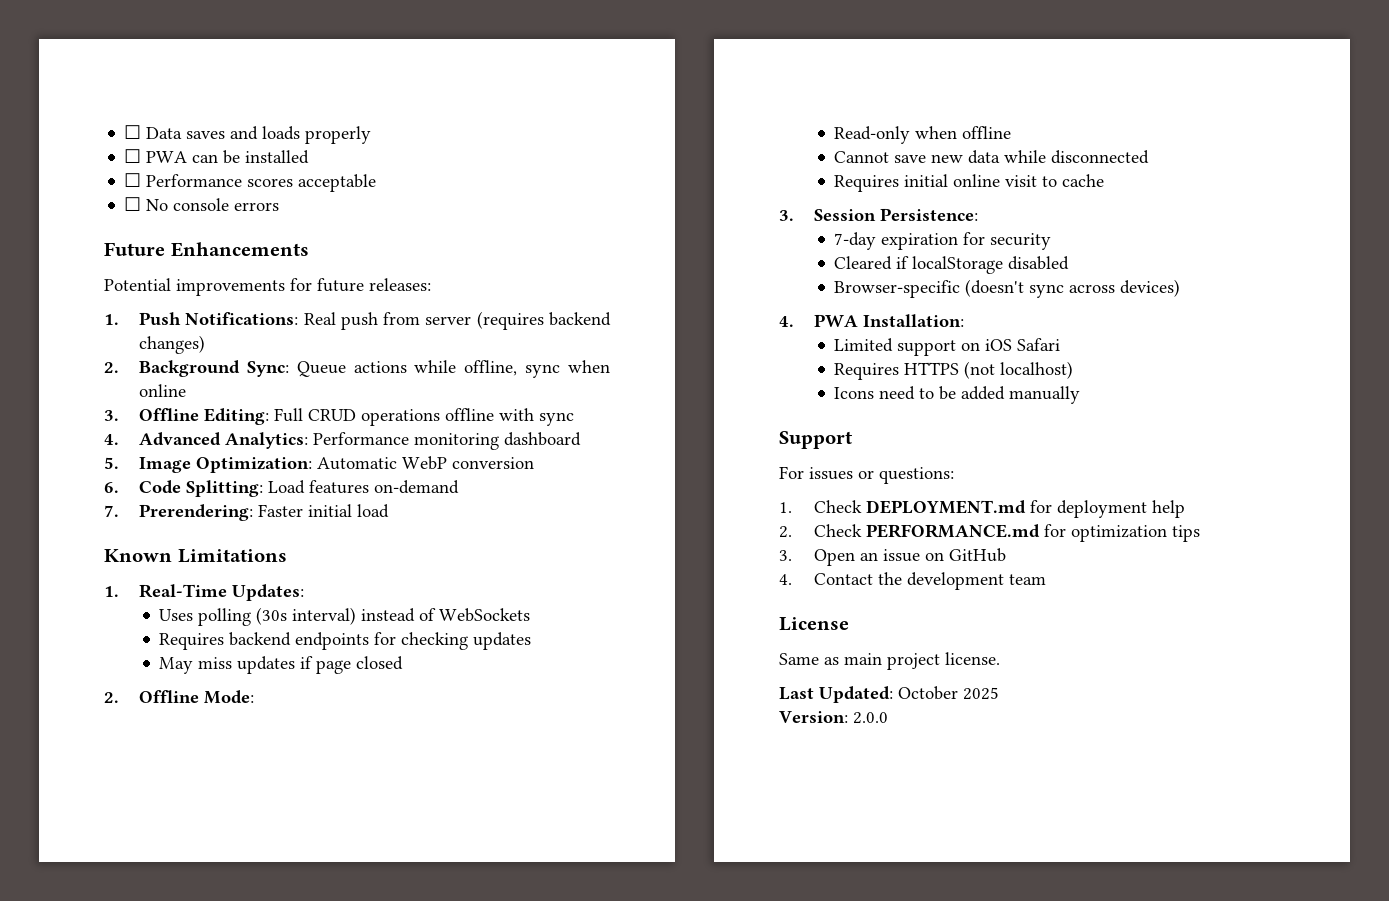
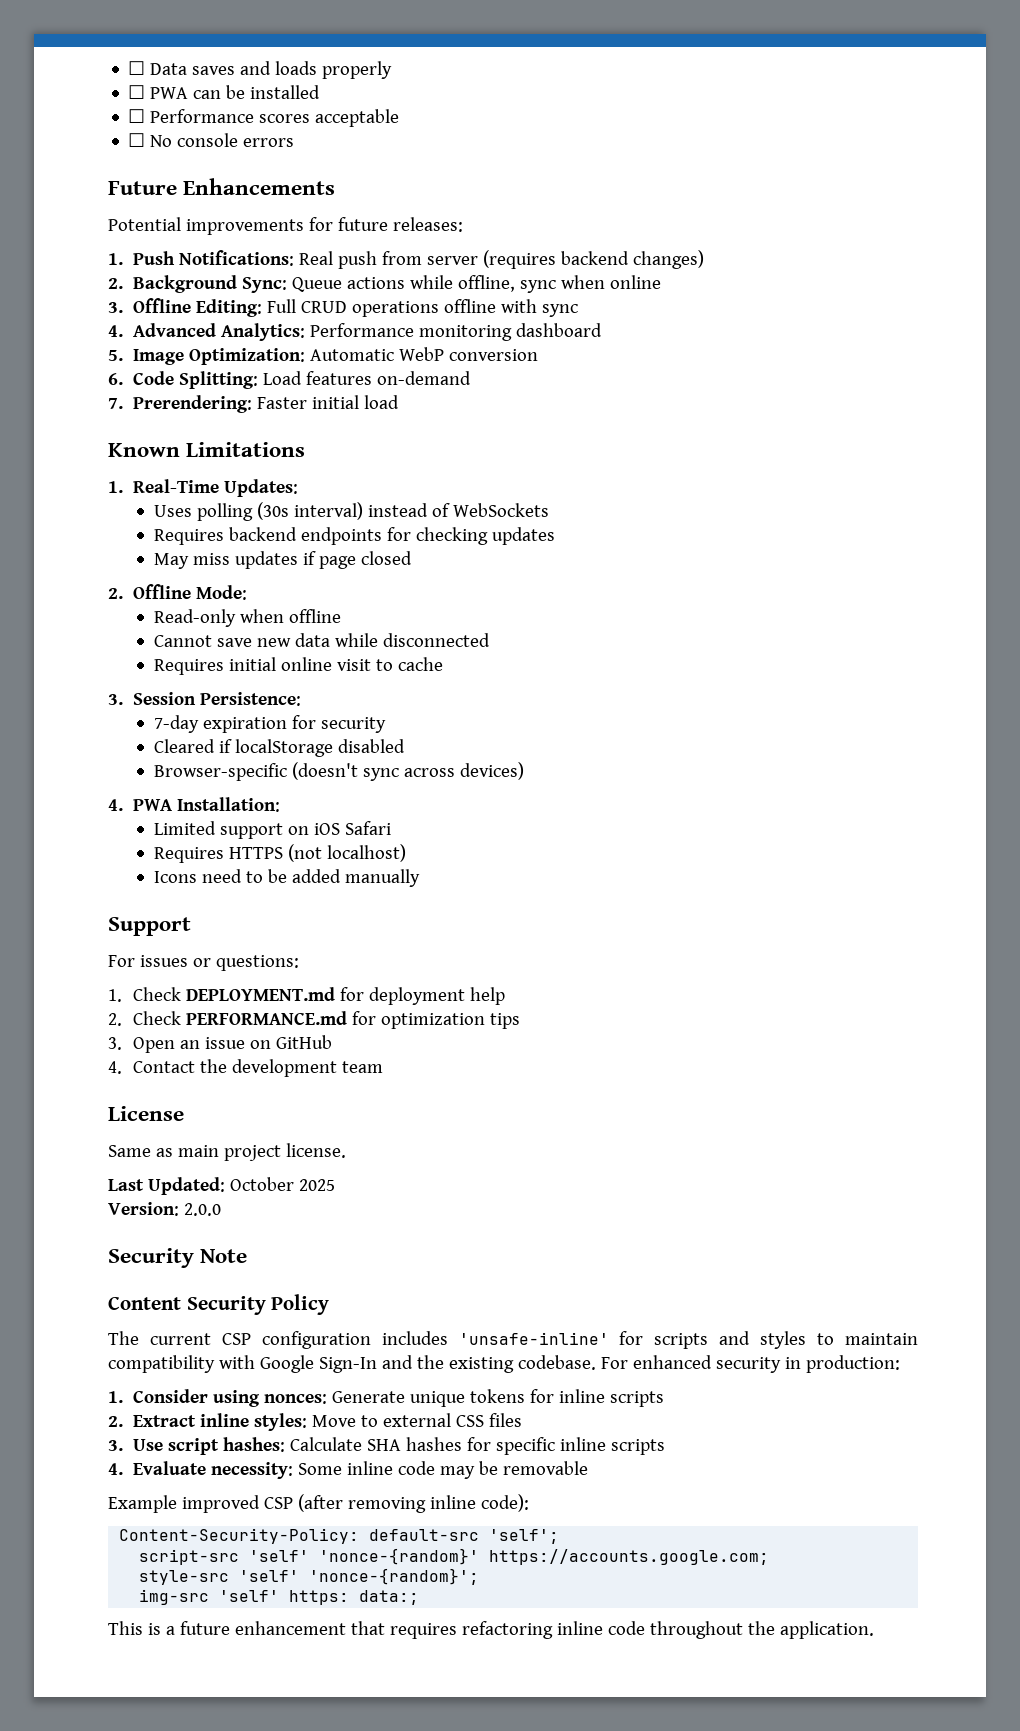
+ Security Note
+ Content Security Policy
+ The current CSP configuration includes 'unsafe-inline' for scripts and styles to maintain compatibility with Google Sign-In and the existing codebase. For enhanced security in production:
+ 1. Consider using nonces: Generate unique tokens for inline scripts
+ 2. Extract inline styles: Move to external CSS files
+ 3. Use script hashes: Calculate SHA hashes for specific inline scripts
+ 4. Evaluate necessity: Some inline code may be removable
+ Example improved CSP (after removing inline code):
+ Content-Security-Policy: default-src 'self';
+ script-src 'self' 'nonce-{random}' https://accounts.google.com;
+ style-src 'self' 'nonce-{random}';
+ img-src 'self' https: data:;
+ This is a future enhancement that requires refactoring inline code throughout the application.

